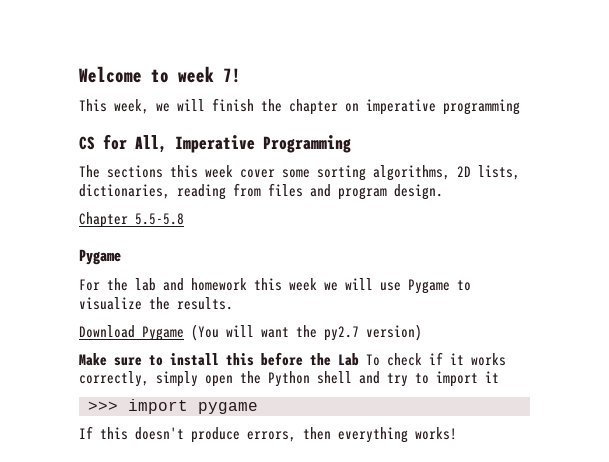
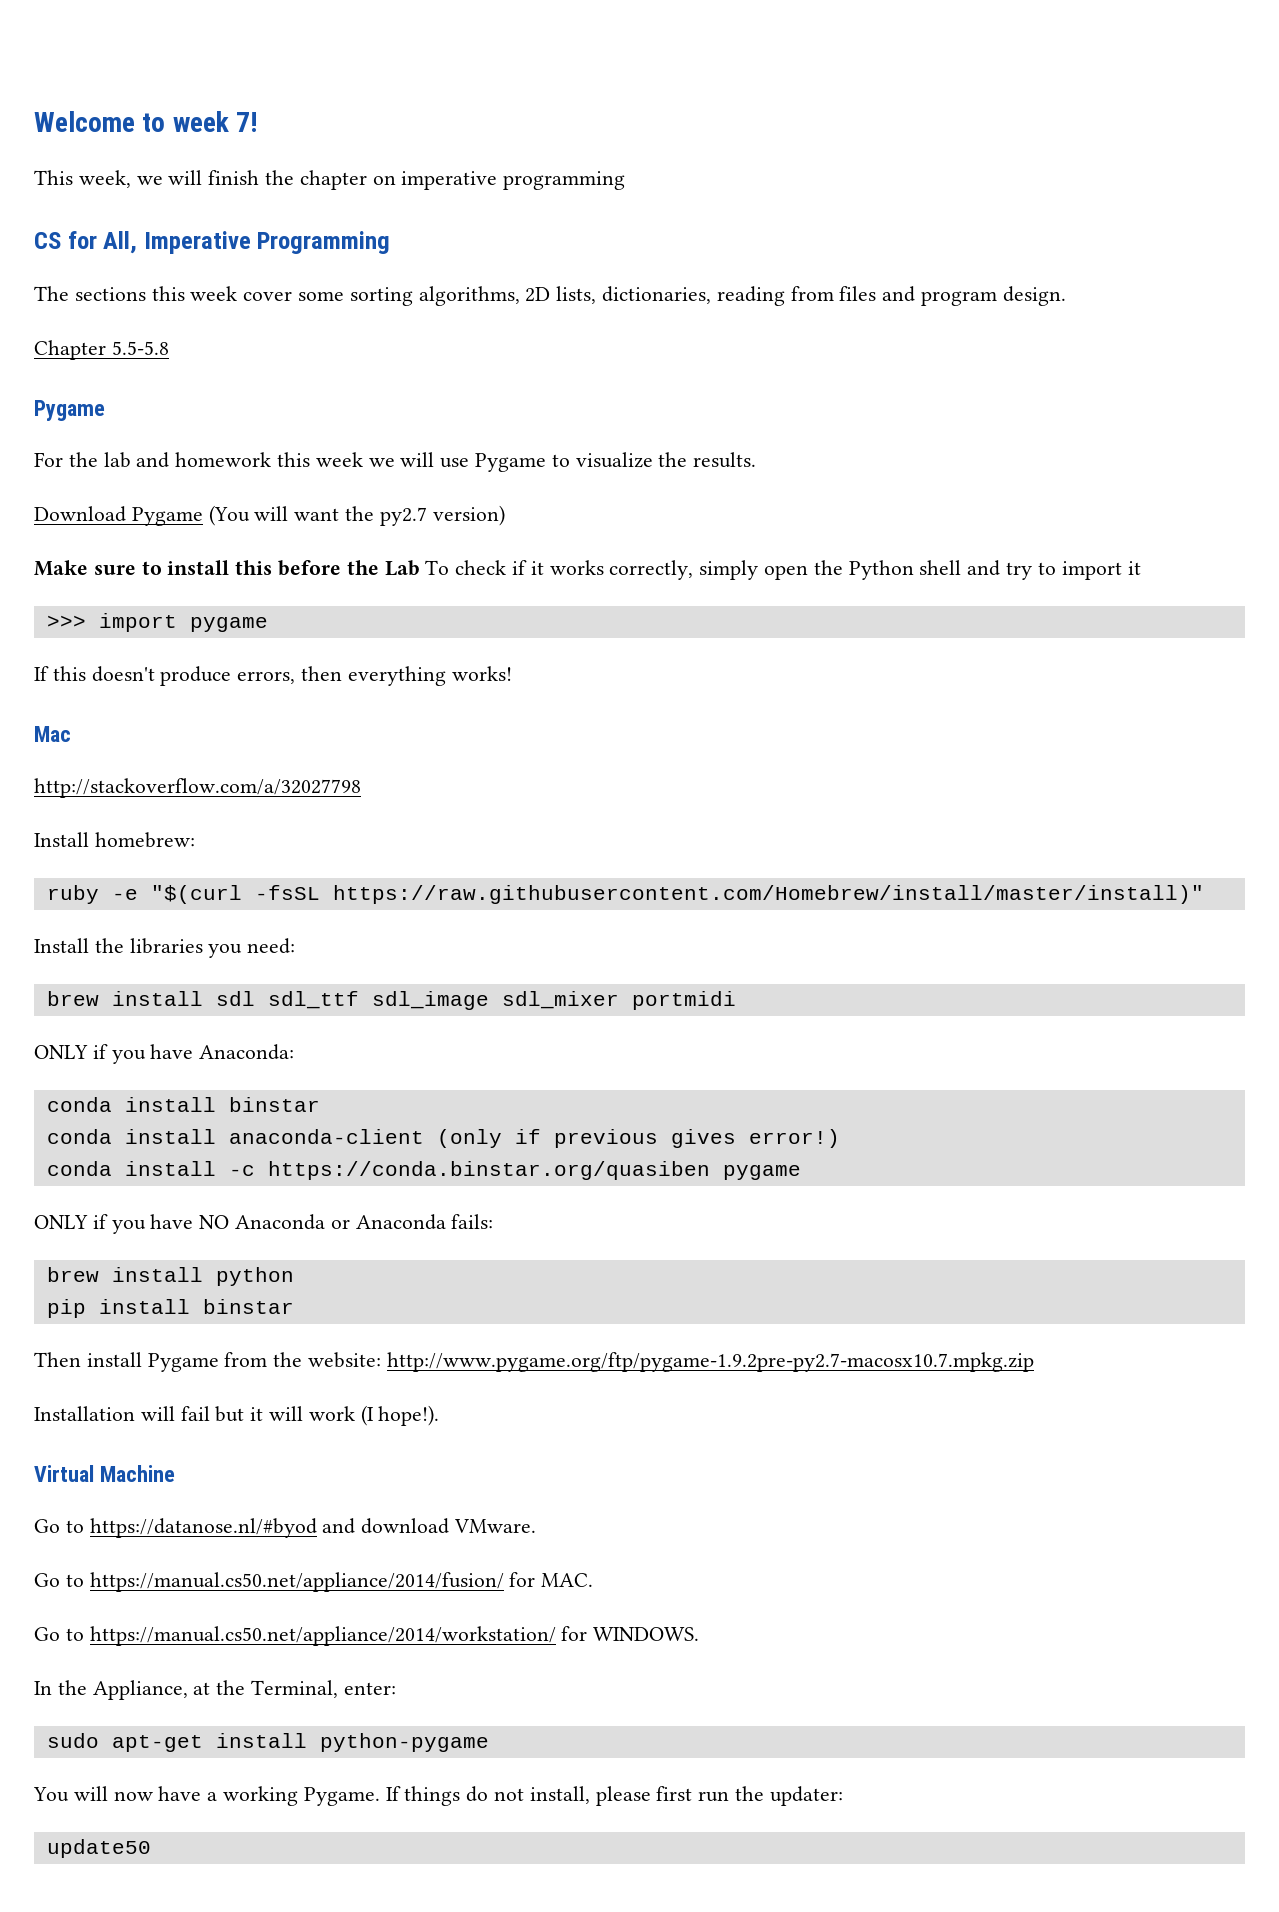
+ Mac
+ http://stackoverflow.com/a/32027798
+ Install homebrew:
+ ruby -e "$(curl -fsSL https://raw.githubusercontent.com/Homebrew/install/master/install)"
+ Install the libraries you need:
+ brew install sdl sdl_ttf sdl_image sdl_mixer portmidi
+ ONLY if you have Anaconda:
+ conda install binstar
+ conda install anaconda-client (only if previous gives error!)
+ conda install -c https://conda.binstar.org/quasiben pygame
+ ONLY if you have NO Anaconda or Anaconda fails:
+ brew install python
+ pip install binstar
+ Then install Pygame from the website: http://www.pygame.org/ftp/pygame-1.9.2pre-py2.7-macosx10.7.mpkg.zip
+ Installation will fail but it will work (I hope!).
+ Virtual Machine
+ Go to https://datanose.nl/#byod and download VMware.
+ Go to https://manual.cs50.net/appliance/2014/fusion/ for MAC.
+ Go to https://manual.cs50.net/appliance/2014/workstation/ for WINDOWS.
+ In the Appliance, at the Terminal, enter:
+ sudo apt-get install python-pygame
+ You will now have a working Pygame. If things do not install, please first run the updater:
+ update50

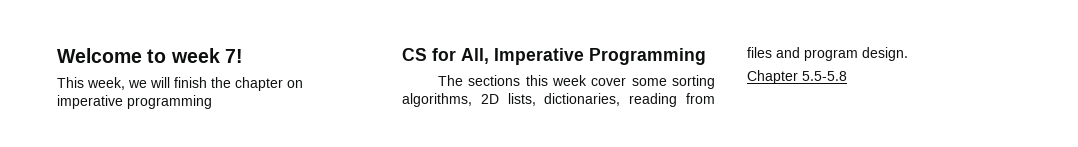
  Chapter 5.5-5.8
- Pygame
- For the lab and homework this week we will use Pygame to visualize the results.
- Download Pygame (You will want the py2.7 version)
- Make sure to install this before the Lab To check if it works correctly, simply open the Python shell and try to import it
- >>> import pygame
- If this doesn't produce errors, then everything works!
- Mac
- http://stackoverflow.com/a/32027798
- Install homebrew:
- ruby -e "$(curl -fsSL https://raw.githubusercontent.com/Homebrew/install/master/install)"
- Install the libraries you need:
- brew install sdl sdl_ttf sdl_image sdl_mixer portmidi
- ONLY if you have Anaconda:
- conda install binstar
- conda install anaconda-client (only if previous gives error!)
- conda install -c https://conda.binstar.org/quasiben pygame
- ONLY if you have NO Anaconda or Anaconda fails:
- brew install python
- pip install binstar
- Then install Pygame from the website: http://www.pygame.org/ftp/pygame-1.9.2pre-py2.7-macosx10.7.mpkg.zip
- Installation will fail but it will work (I hope!).
- Virtual Machine
- Go to https://datanose.nl/#byod and download VMware.
- Go to https://manual.cs50.net/appliance/2014/fusion/ for MAC.
- Go to https://manual.cs50.net/appliance/2014/workstation/ for WINDOWS.
- In the Appliance, at the Terminal, enter:
- sudo apt-get install python-pygame
- You will now have a working Pygame. If things do not install, please first run the updater:
- update50

